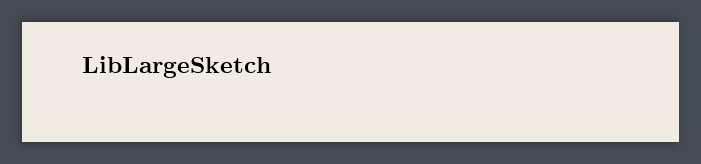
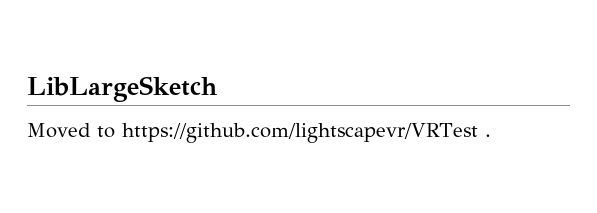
+ Moved to https://github.com/lightscapevr/VRTest .

